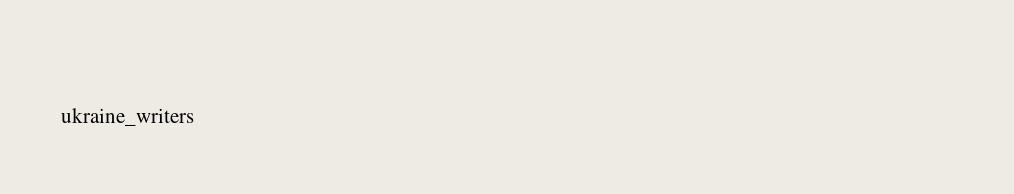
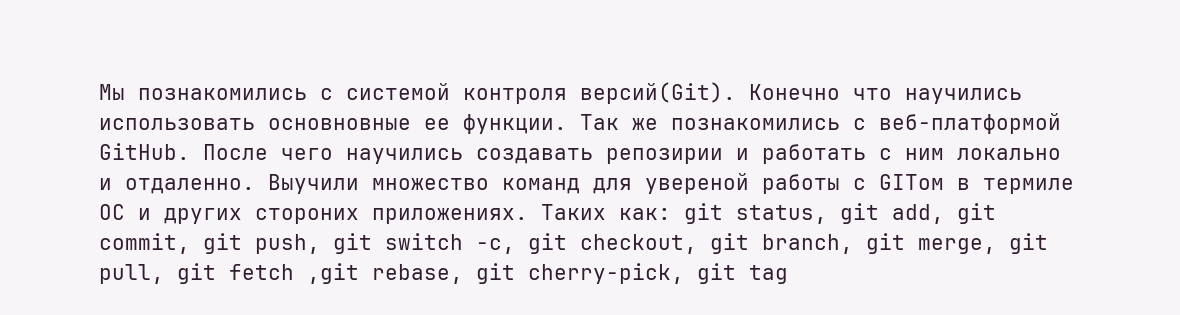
- ukraine_writers
+ Мы познакомились с системой контроля версий(Git). Конечно что научились использовать основновные ее функции. Так же познакомились с веб-платформой GitHub. После чего научились создавать репозирии и работать с ним локально и отдаленно. Выучили множество команд для увереной работы с GITом в термиле ОС и других стороних приложениях. Таких как: git status, git add, git commit, git push, git switch -c, git checkout, git branch, git merge, git pull, git fetch ,git rebase, git cherry-pick, git tag

